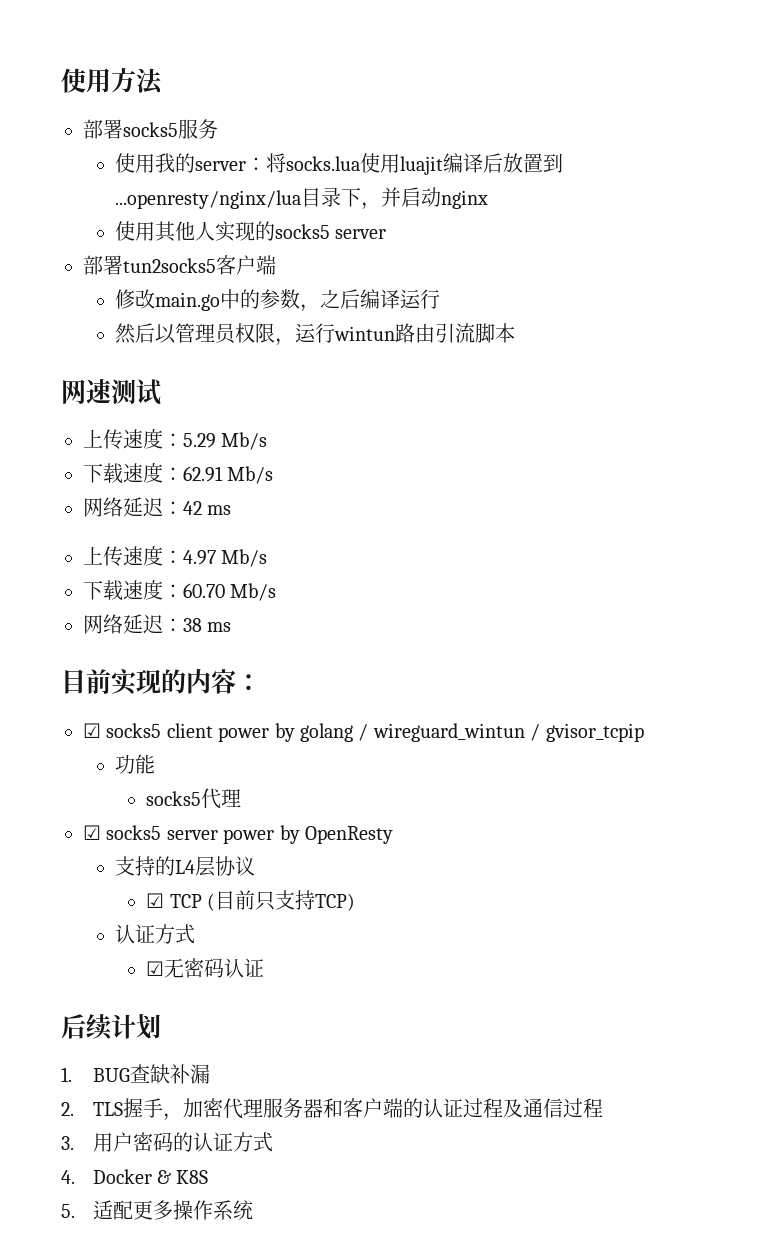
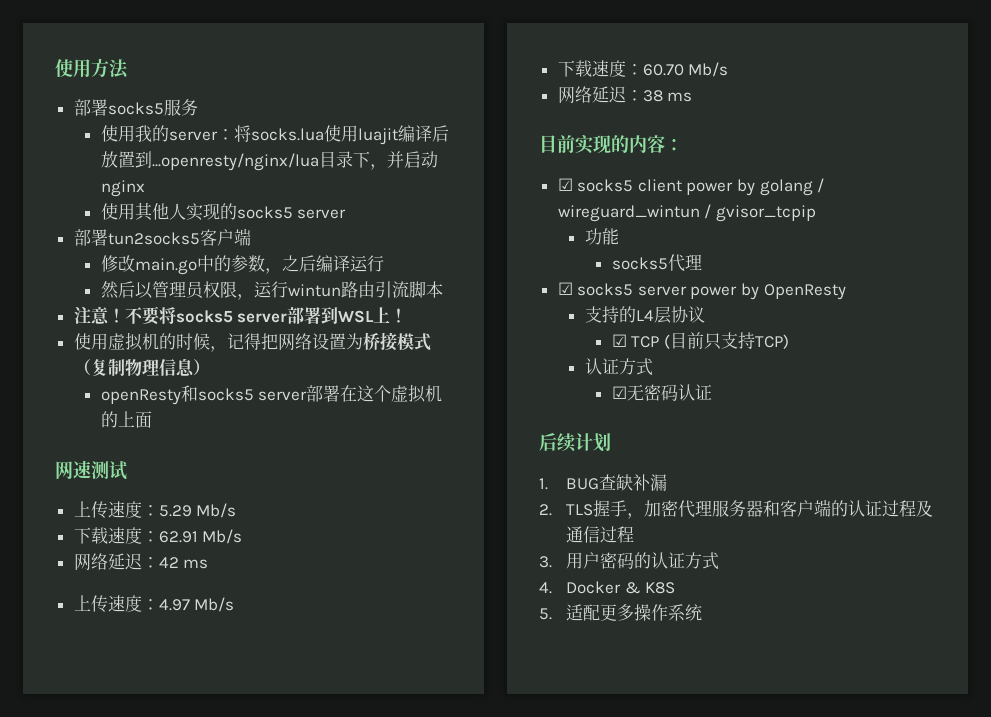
+ 注意！不要将socks5 server部署到WSL上！
+ 使用虚拟机的时候，记得把网络设置为桥接模式（复制物理信息）
+ openResty和socks5 server部署在这个虚拟机的上面

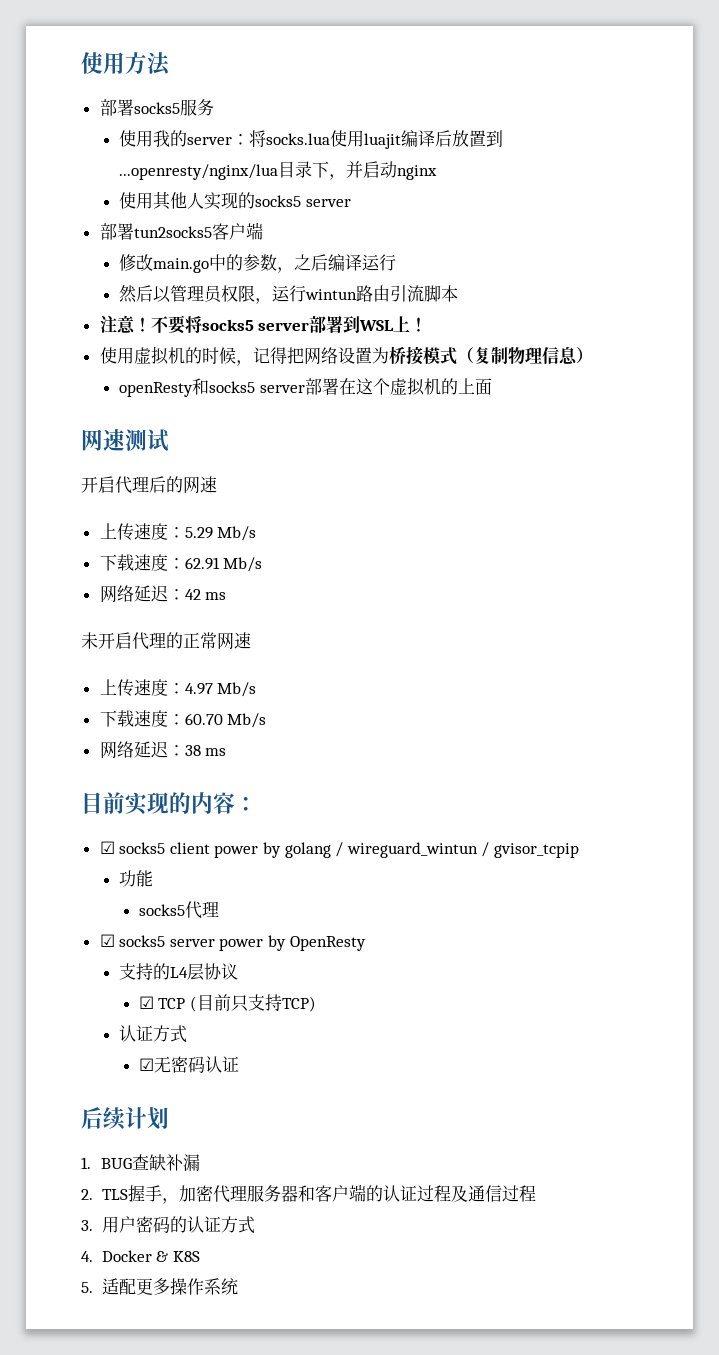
+ 开启代理后的网速
+ 未开启代理的正常网速

